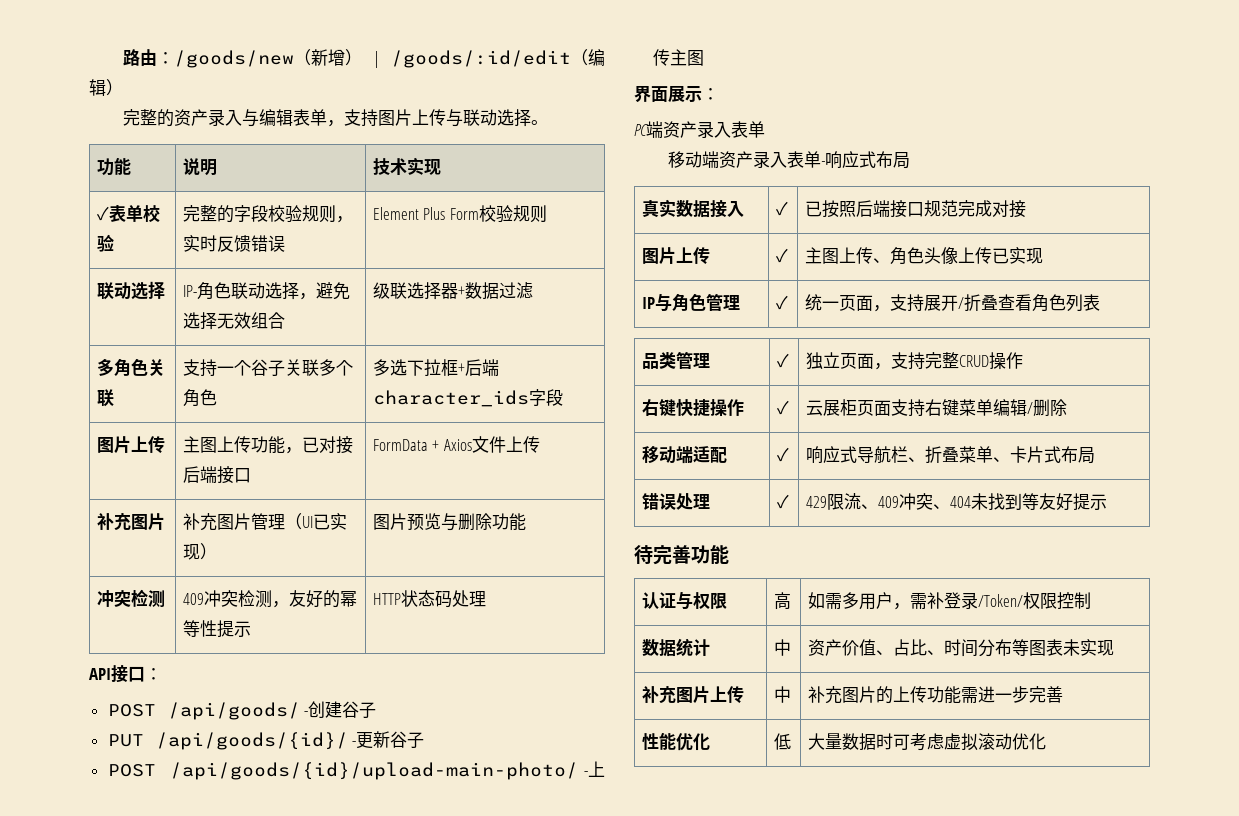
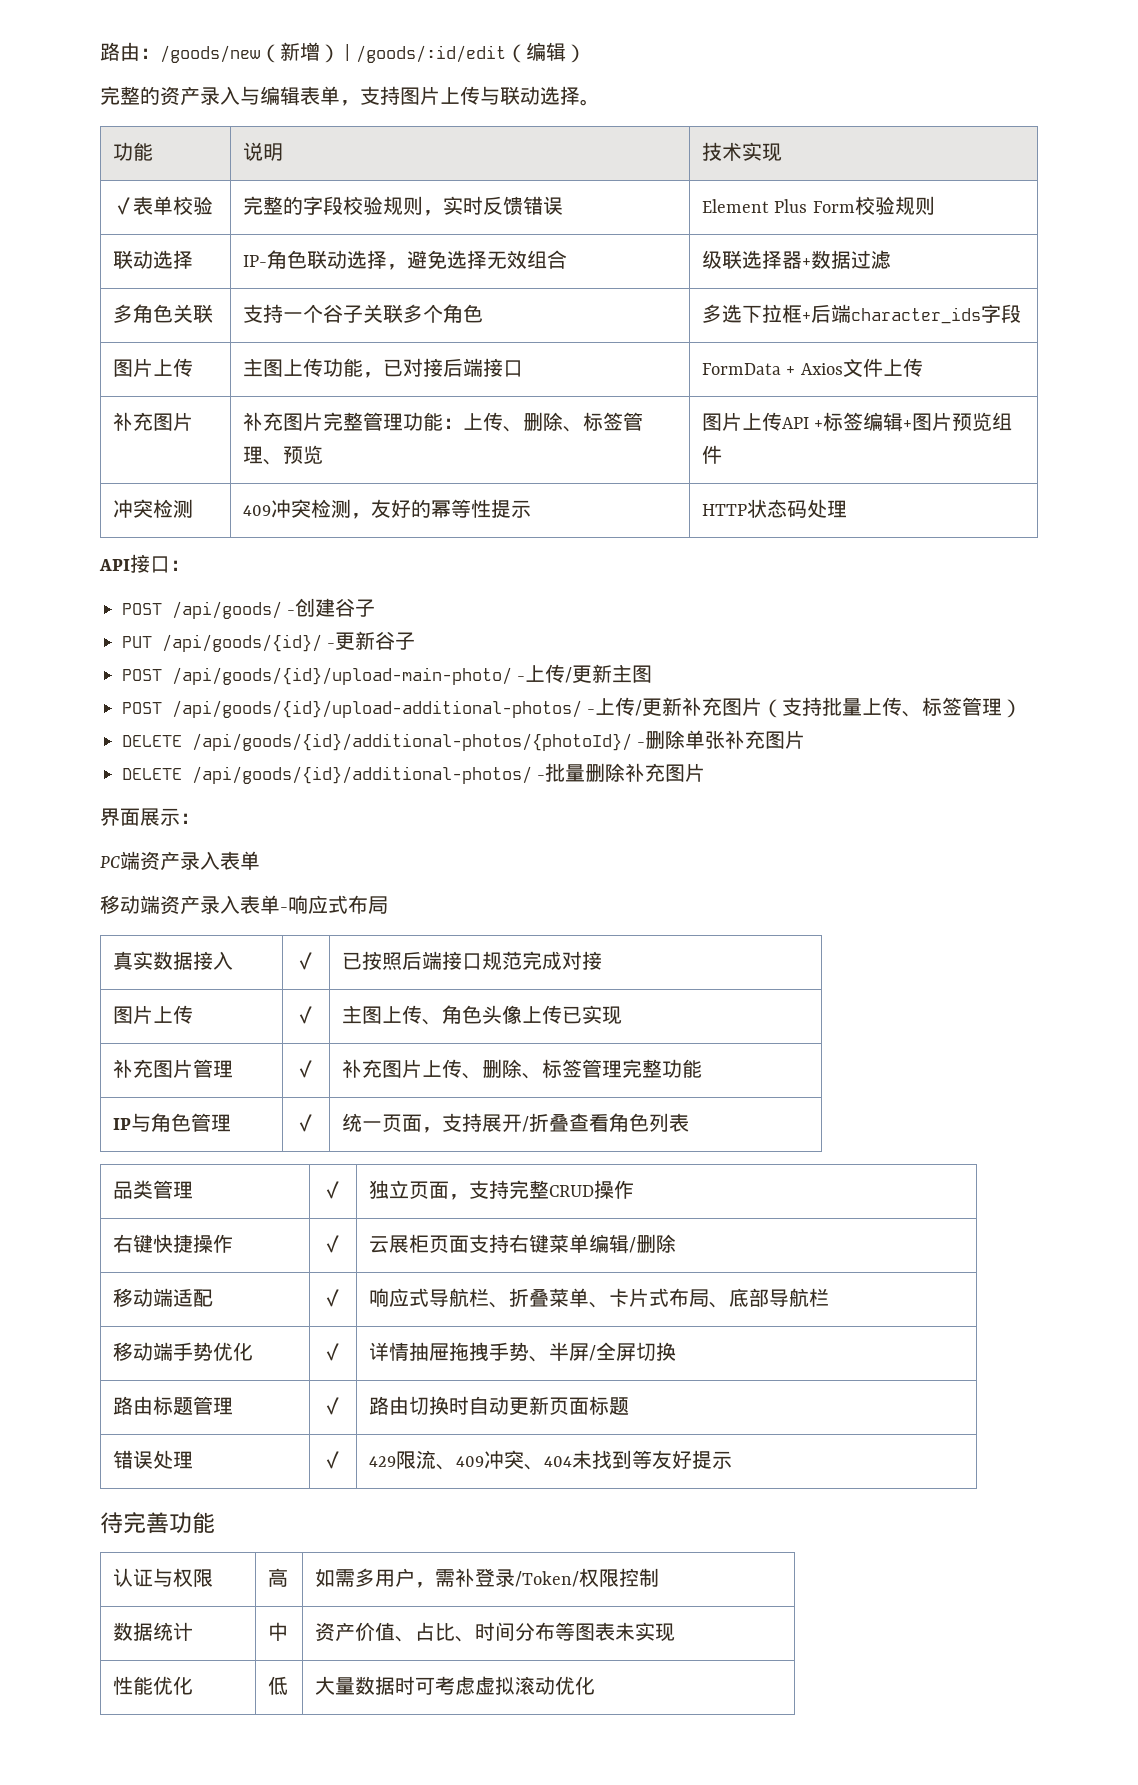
- 补充图片 | 补充图片管理（UI已实现） | 图片预览与删除功能
+ 补充图片 | 补充图片完整管理功能：上传、删除、标签管理、预览 | 图片上传API +标签编辑+图片预览组件
- POST /api/goods/{id}/upload-main-photo/ -上传主图
+ POST /api/goods/{id}/upload-main-photo/ -上传/更新主图
+ POST /api/goods/{id}/upload-additional-photos/ -上传/更新补充图片（支持批量上传、标签管理）
+ DELETE /api/goods/{id}/additional-photos/{photoId}/ -删除单张补充图片
+ DELETE /api/goods/{id}/additional-photos/ -批量删除补充图片
+ 补充图片管理 | ✓ | 补充图片上传、删除、标签管理完整功能
- 移动端适配 | ✓ | 响应式导航栏、折叠菜单、卡片式布局
+ 移动端适配 | ✓ | 响应式导航栏、折叠菜单、卡片式布局、底部导航栏
+ 移动端手势优化 | ✓ | 详情抽屉拖拽手势、半屏/全屏切换
+ 路由标题管理 | ✓ | 路由切换时自动更新页面标题
- 补充图片上传 | 中 | 补充图片的上传功能需进一步完善

